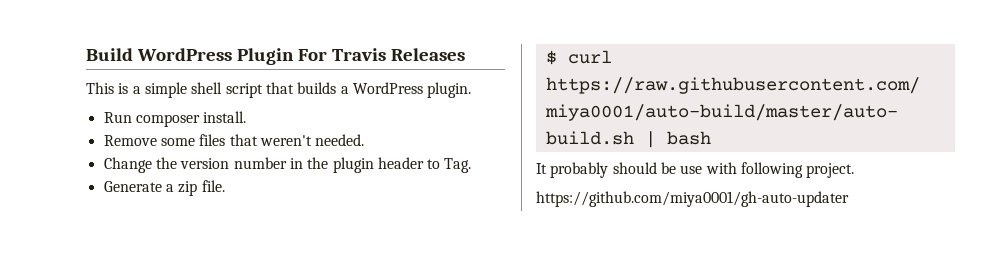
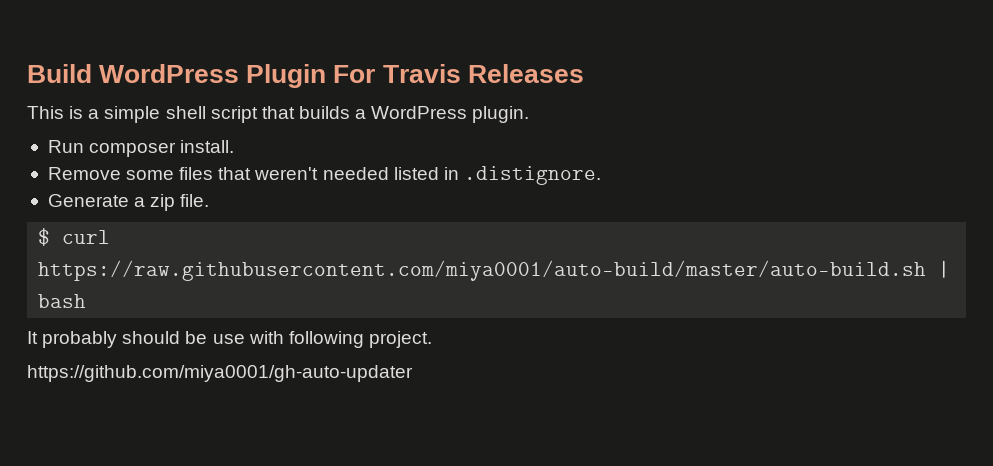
- Remove some files that weren't needed.
- Change the version number in the plugin header to Tag.
+ Remove some files that weren't needed listed in .distignore.

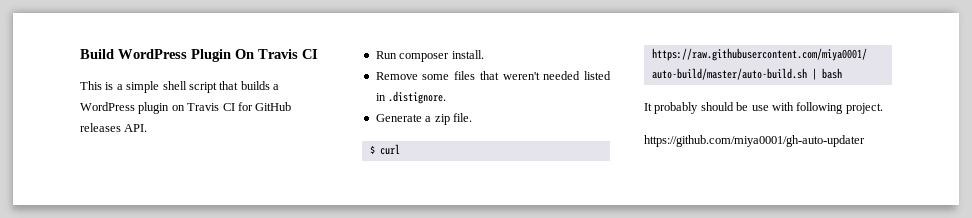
- Build WordPress Plugin For Travis Releases
+ Build WordPress Plugin On Travis CI
- This is a simple shell script that builds a WordPress plugin.
+ This is a simple shell script that builds a WordPress plugin on Travis CI for GitHub releases API.

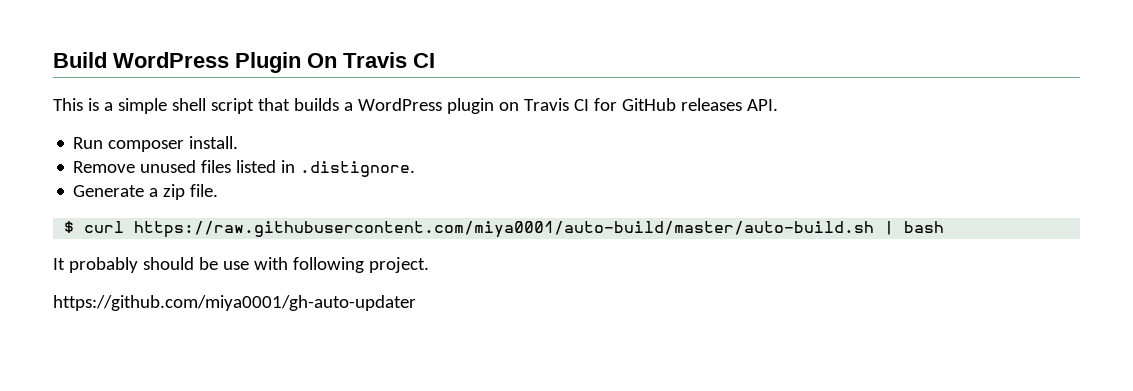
- Remove some files that weren't needed listed in .distignore.
+ Remove unused files listed in .distignore.

